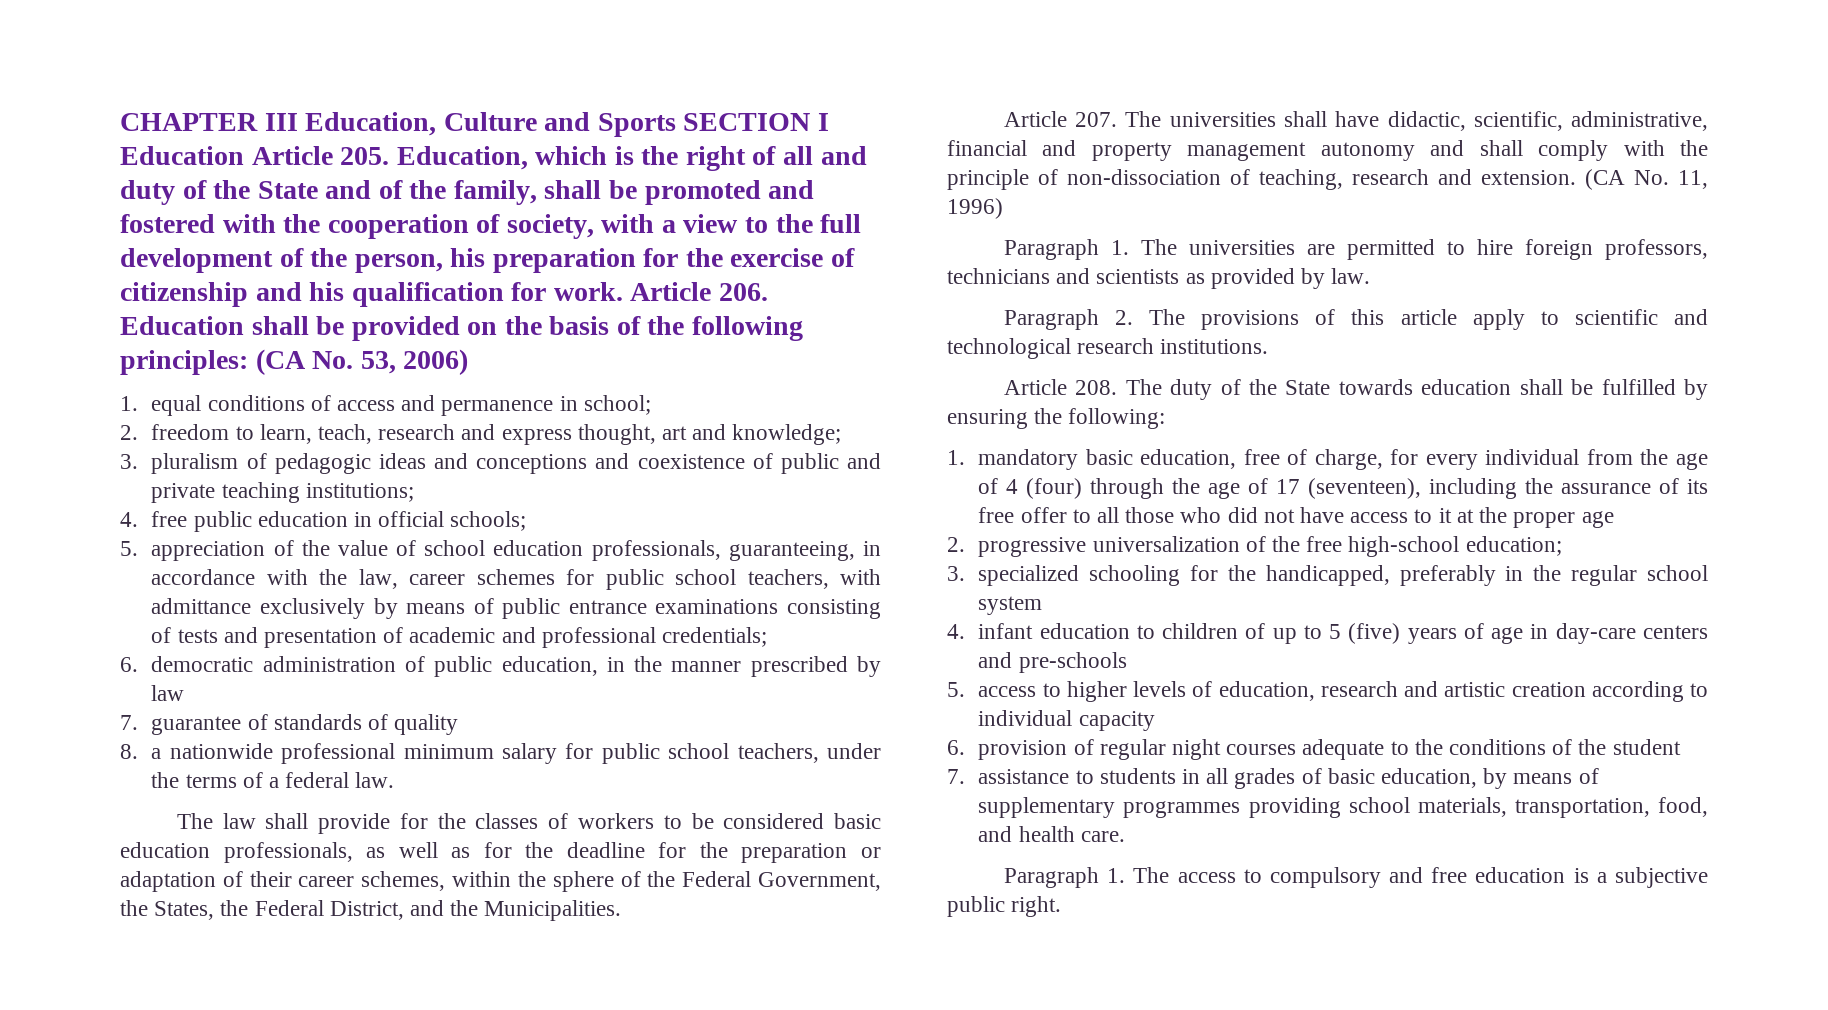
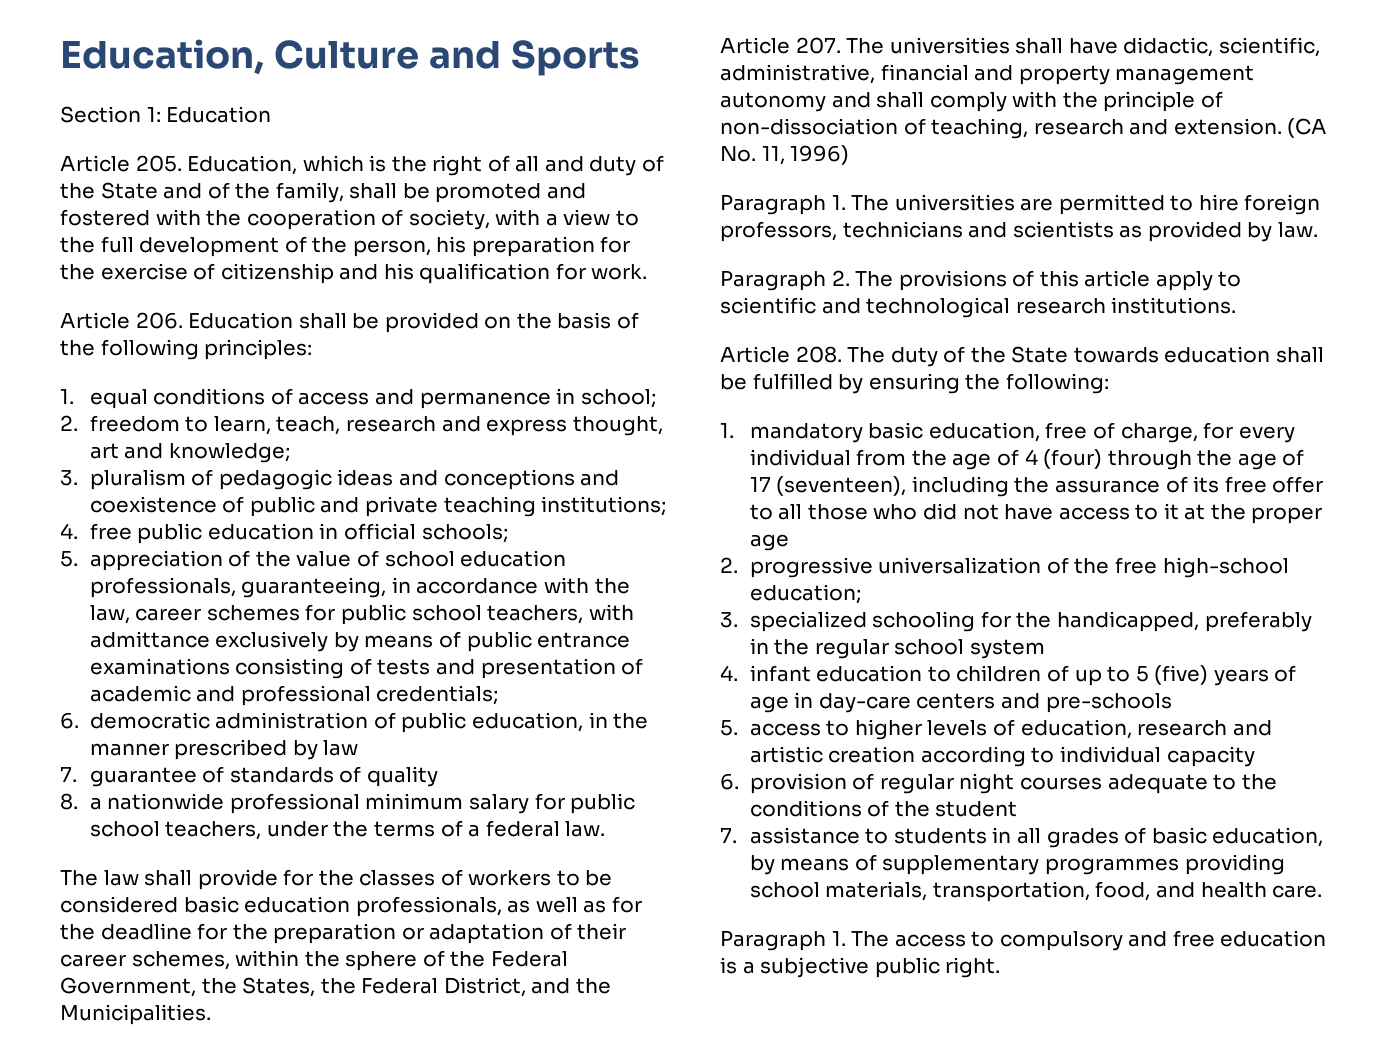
- CHAPTER III Education, Culture and Sports SECTION I Education Article 205. Education, which is the right of all and duty of the State and of the family, shall be promoted and fostered with the cooperation of society, with a view to the full development of the person, his preparation for the exercise of citizenship and his qualification for work. Article 206. Education shall be provided on the basis of the following principles: (CA No. 53, 2006)
+ Education, Culture and Sports
+ Section 1: Education
+ Article 205. Education, which is the right of all and duty of the State and of the family, shall be promoted and fostered with the cooperation of society, with a view to the full development of the person, his preparation for the exercise of citizenship and his qualification for work.
+ Article 206. Education shall be provided on the basis of the following principles:

